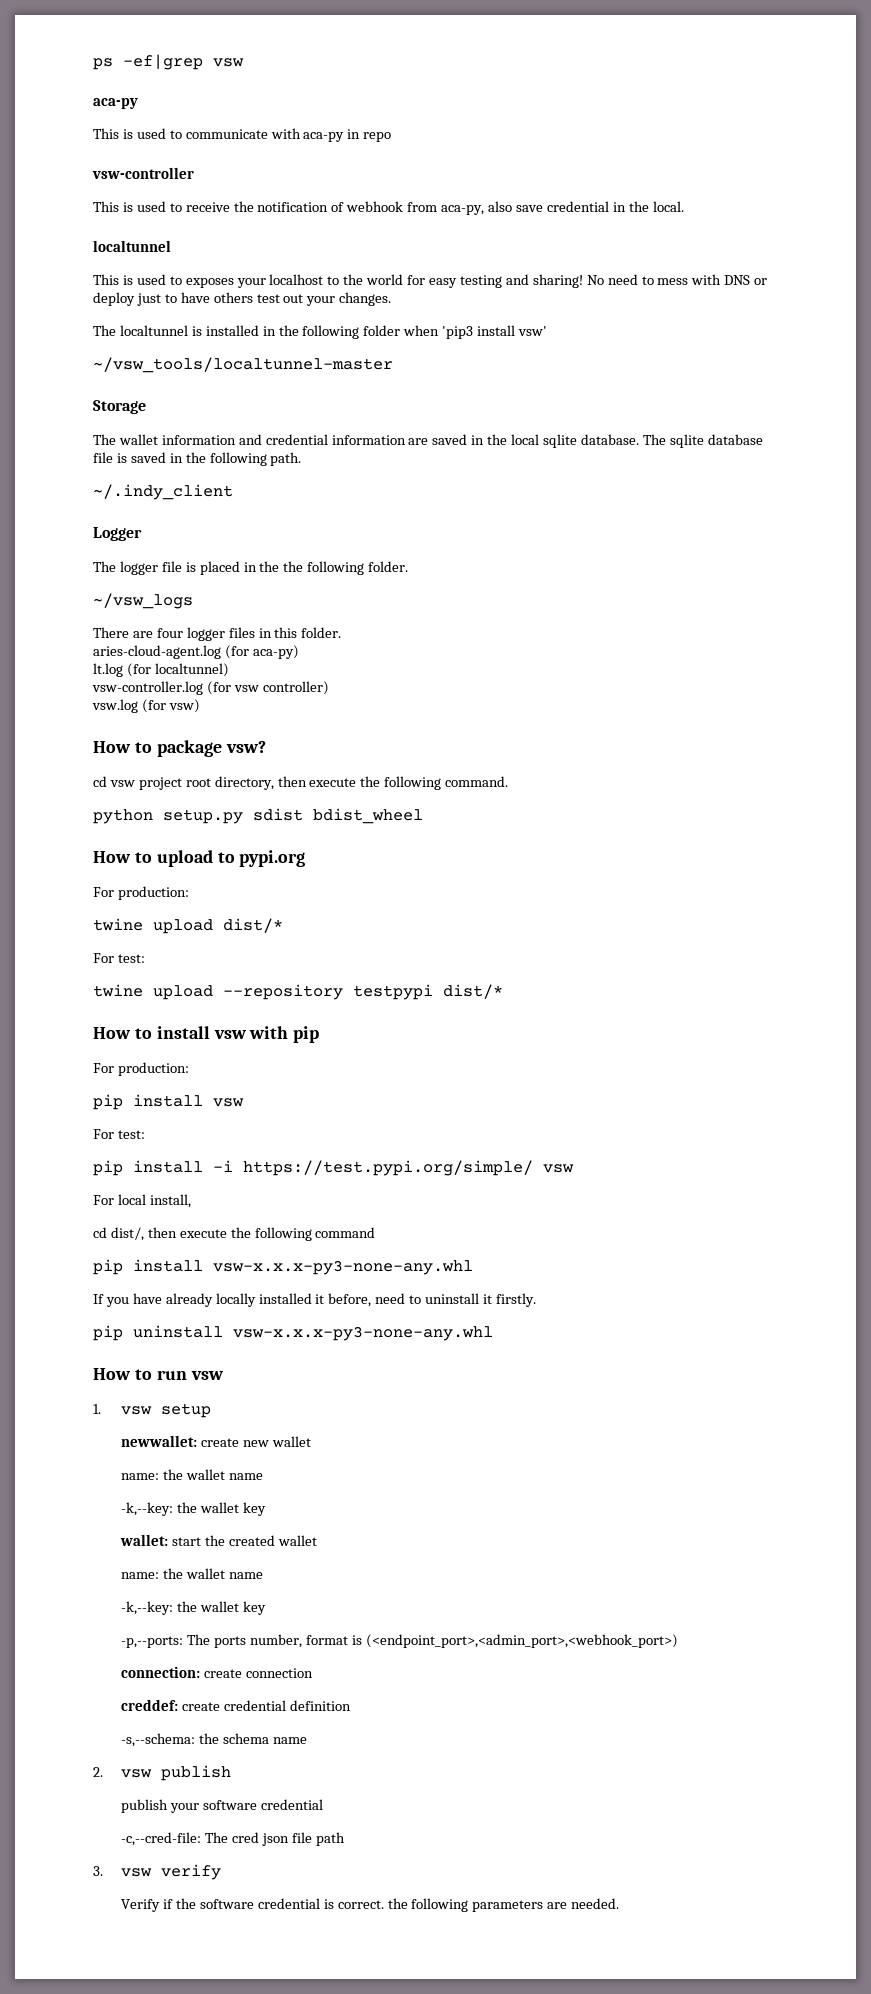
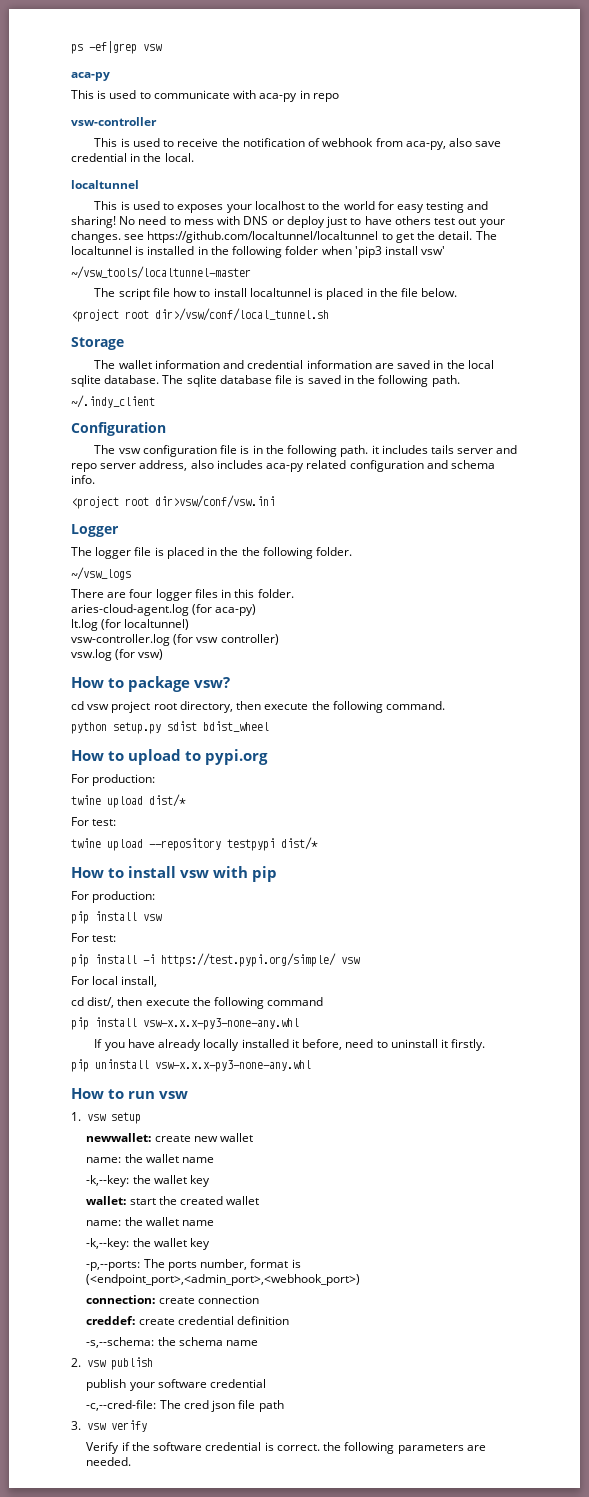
- No need to mess with DNS or deploy just to have others test out your changes.
- The localtunnel is installed in the following folder when 'pip3 install vsw'
+ No need to mess with DNS or deploy just to have others test out your changes. see https://github.com/localtunnel/localtunnel to get the detail. The localtunnel is installed in the following folder when 'pip3 install vsw'
+ The script file how to install localtunnel is placed in the file below.
+ <project root dir>/vsw/conf/local_tunnel.sh
+ Configuration
+ The vsw configuration file is in the following path. it includes tails server and repo server address, also includes aca-py related configuration and schema info.
+ <project root dir>vsw/conf/vsw.ini

